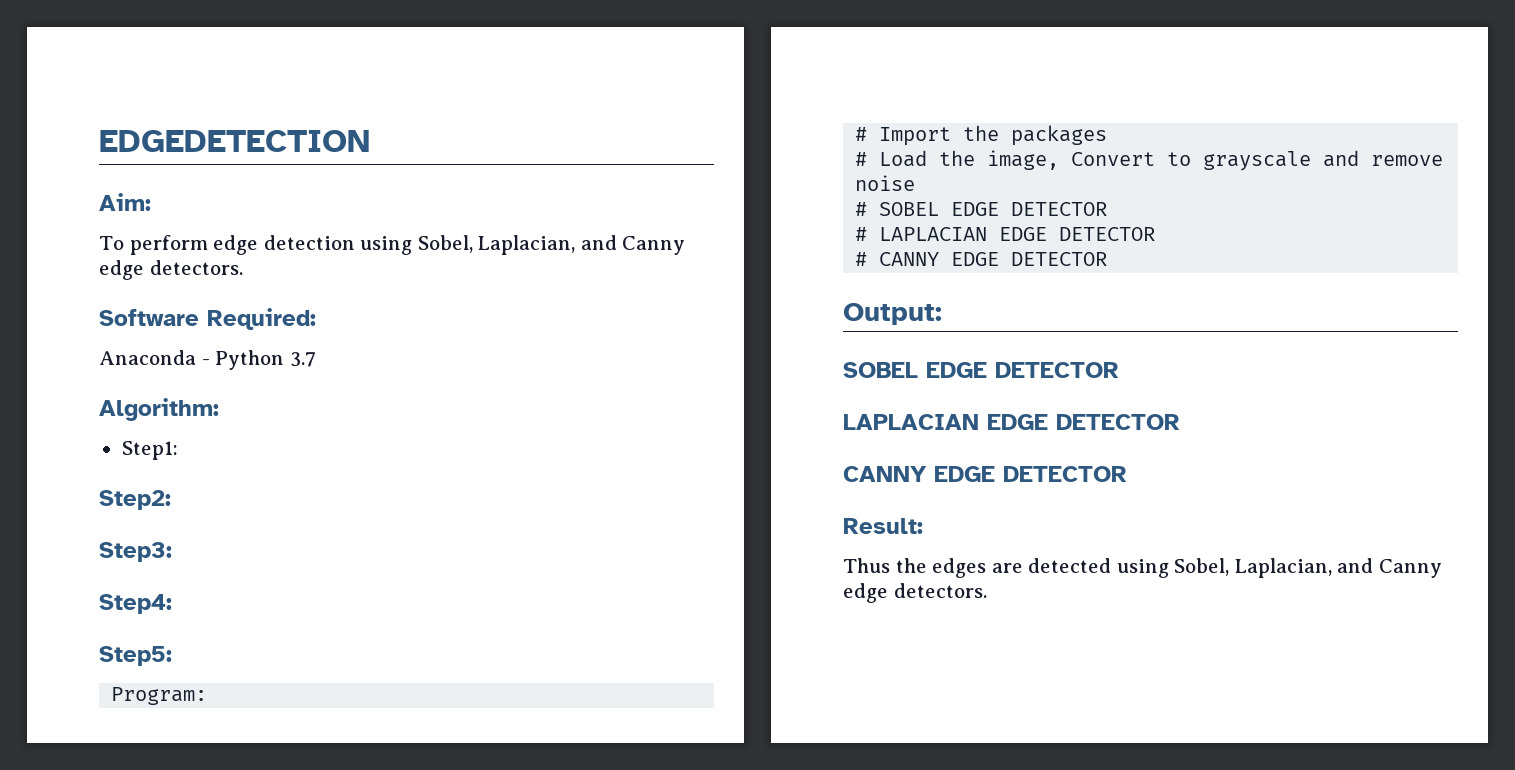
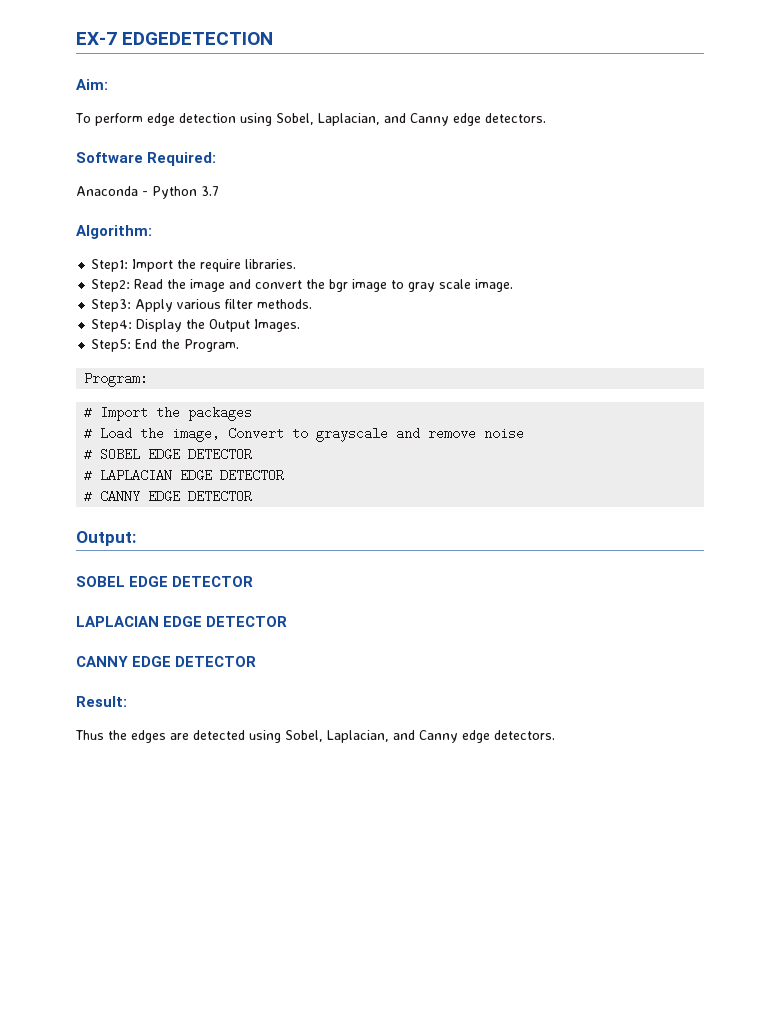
- EDGEDETECTION
+ EX-7 EDGEDETECTION
- Step1:
- Step2:
- Step3:
- Step4:
- Step5:
+ Step1: Import the require libraries.
+ Step2: Read the image and convert the bgr image to gray scale image.
+ Step3: Apply various filter methods.
+ Step4: Display the Output Images.
+ Step5: End the Program.

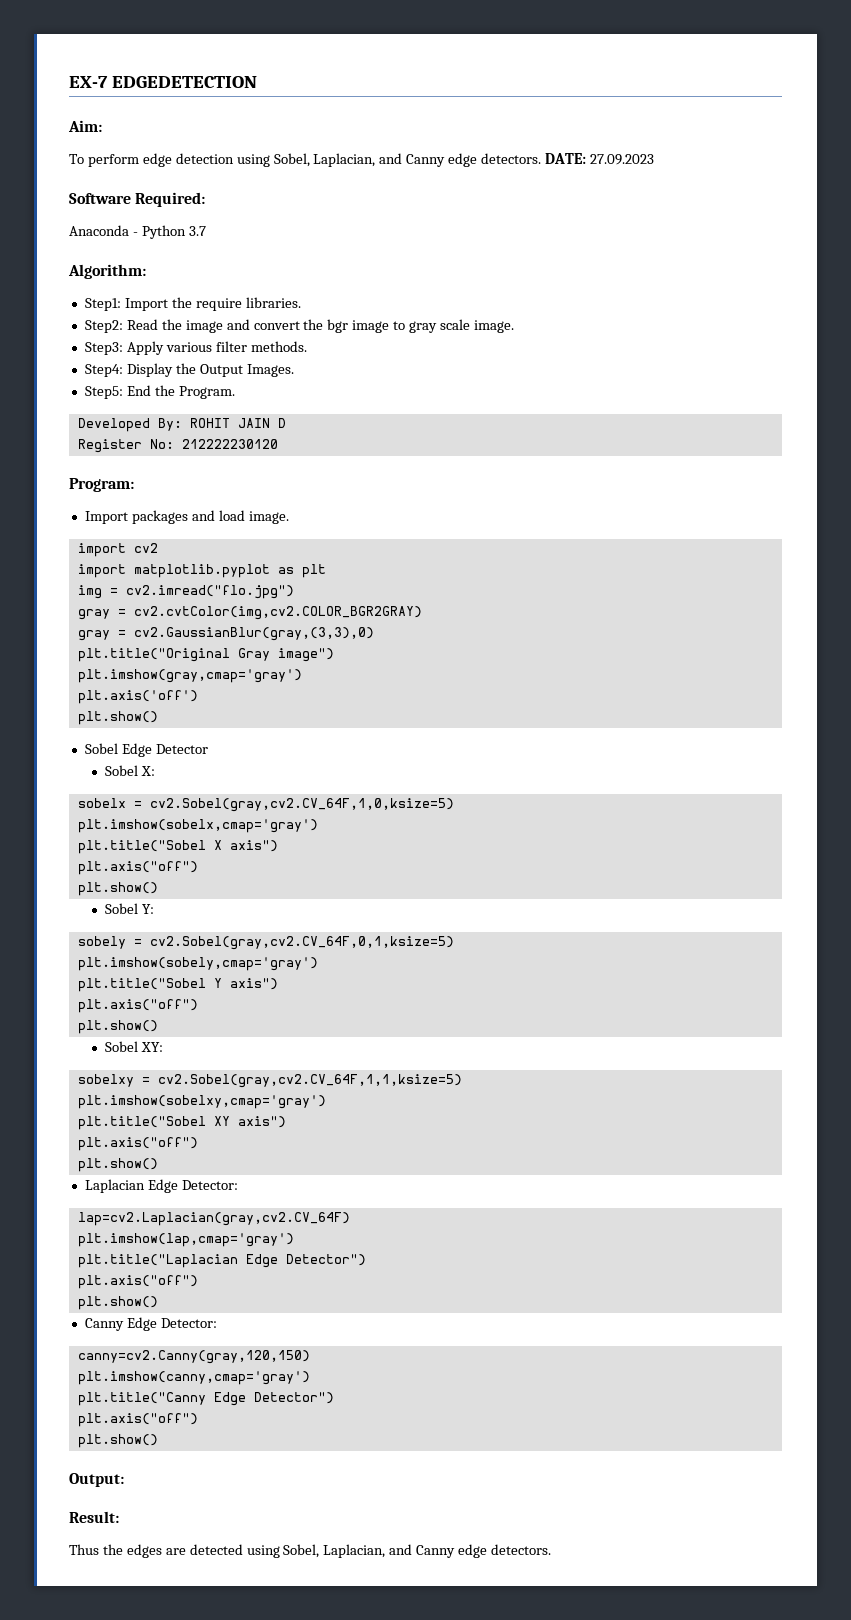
+ DATE: 27.09.2023
+ Developed By: ROHIT JAIN D
+ Register No: 212222230120
  Program:
- # Import the packages
- # Load the image, Convert to grayscale and remove noise
- # SOBEL EDGE DETECTOR
- # LAPLACIAN EDGE DETECTOR
- # CANNY EDGE DETECTOR
+ Import packages and load image.
+ import cv2
+ import matplotlib.pyplot as plt
+ img = cv2.imread("flo.jpg")
+ gray = cv2.cvtColor(img,cv2.COLOR_BGR2GRAY)
+ gray = cv2.GaussianBlur(gray,(3,3),0)
+ plt.title("Original Gray image")
+ plt.imshow(gray,cmap='gray')
+ plt.axis('off')
+ plt.show()
+ Sobel Edge Detector
+ Sobel X:
+ sobelx = cv2.Sobel(gray,cv2.CV_64F,1,0,ksize=5)
+ plt.imshow(sobelx,cmap='gray')
+ plt.title("Sobel X axis")
+ plt.axis("off")
+ plt.show()
+ Sobel Y:
+ sobely = cv2.Sobel(gray,cv2.CV_64F,0,1,ksize=5)
+ plt.imshow(sobely,cmap='gray')
+ plt.title("Sobel Y axis")
+ plt.axis("off")
+ plt.show()
+ Sobel XY:
+ sobelxy = cv2.Sobel(gray,cv2.CV_64F,1,1,ksize=5)
+ plt.imshow(sobelxy,cmap='gray')
+ plt.title("Sobel XY axis")
+ plt.axis("off")
+ plt.show()
+ Laplacian Edge Detector:
+ lap=cv2.Laplacian(gray,cv2.CV_64F)
+ plt.imshow(lap,cmap='gray')
+ plt.title("Laplacian Edge Detector")
+ plt.axis("off")
+ plt.show()
+ Canny Edge Detector:
+ canny=cv2.Canny(gray,120,150)
+ plt.imshow(canny,cmap='gray')
+ plt.title("Canny Edge Detector")
+ plt.axis("off")
+ plt.show()
  Output:
- SOBEL EDGE DETECTOR
- LAPLACIAN EDGE DETECTOR
- CANNY EDGE DETECTOR

